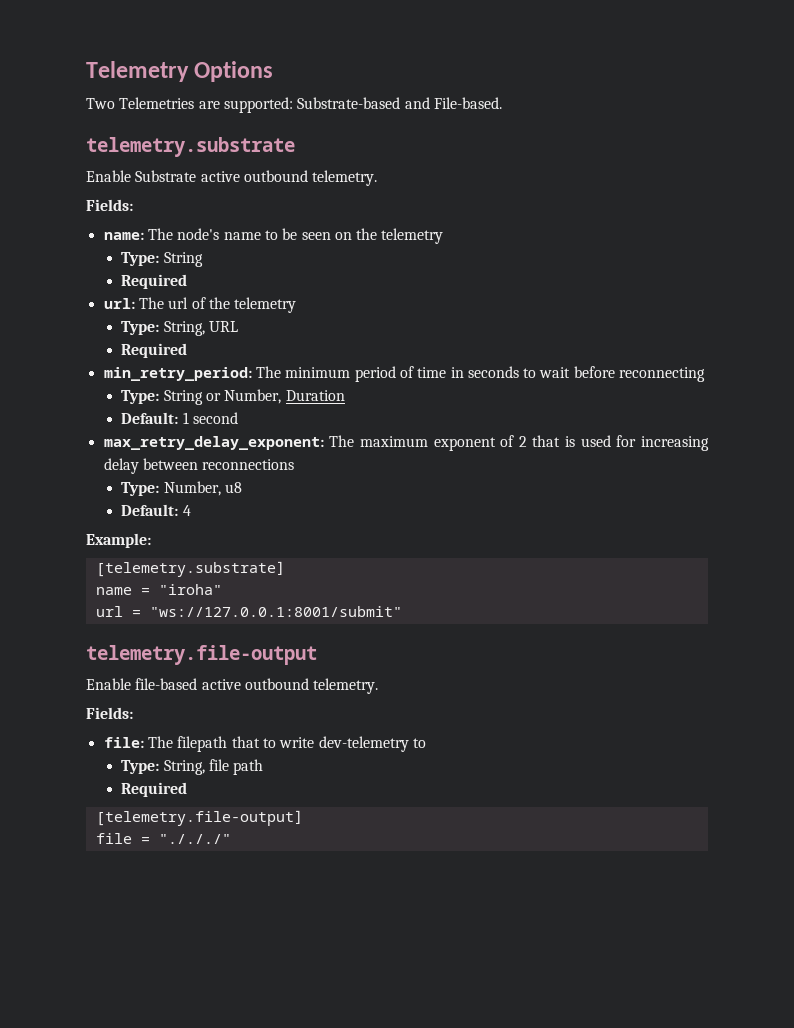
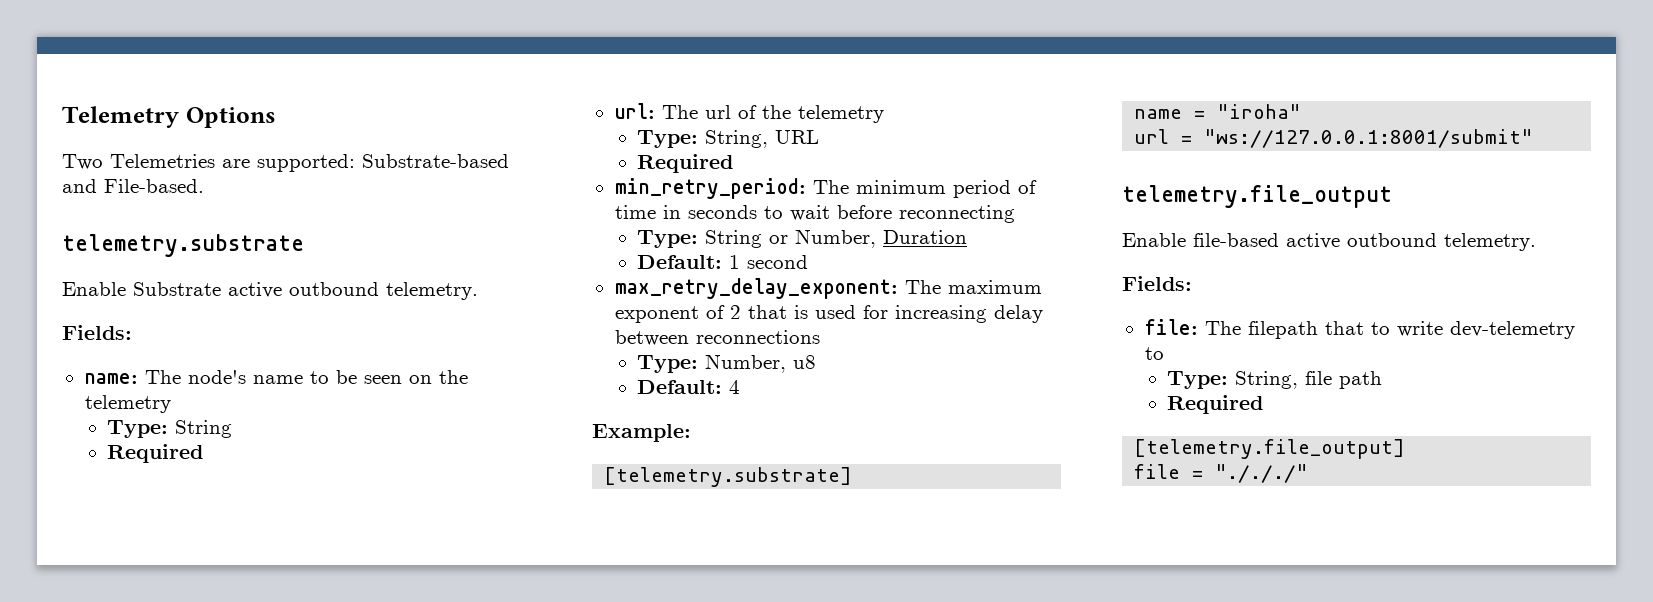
- telemetry.file-output
+ telemetry.file_output
- [telemetry.file-output]
+ [telemetry.file_output]

